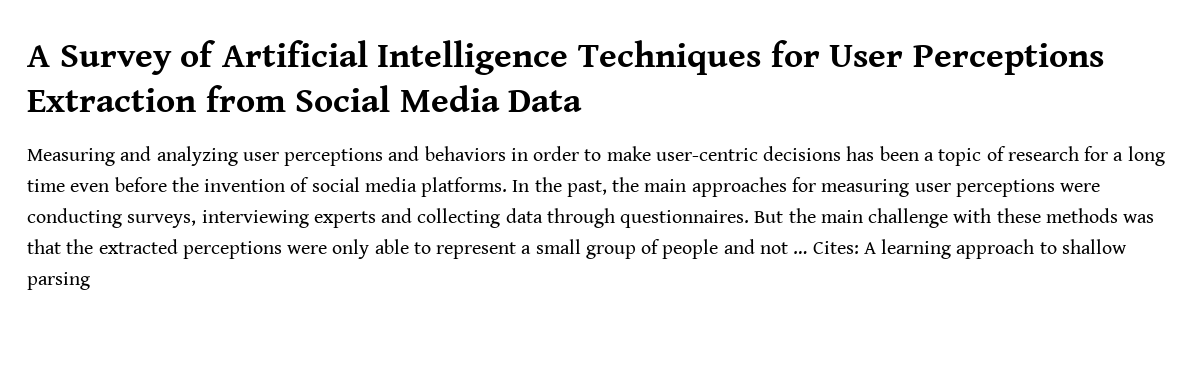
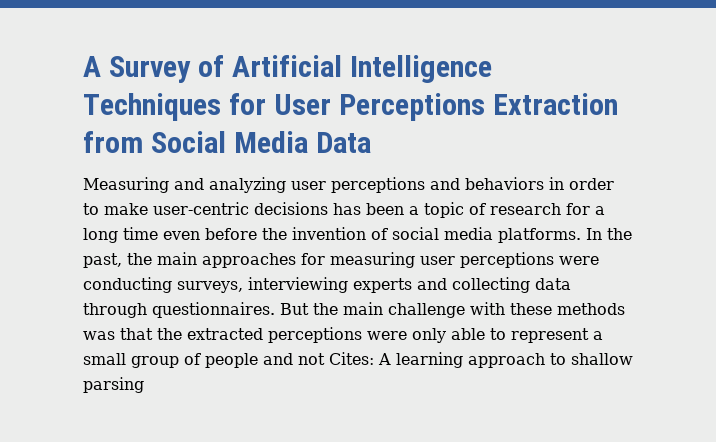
- But the main challenge with these methods was that the extracted perceptions were only able to represent a small group of people and not … Cites: A learning approach to shallow parsing
+ But the main challenge with these methods was that the extracted perceptions were only able to represent a small group of people and not Cites: A learning approach to shallow parsing

